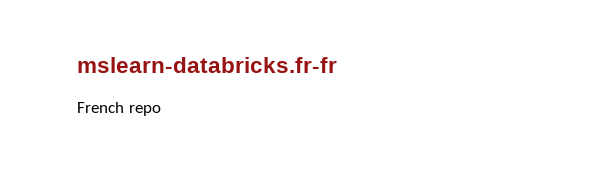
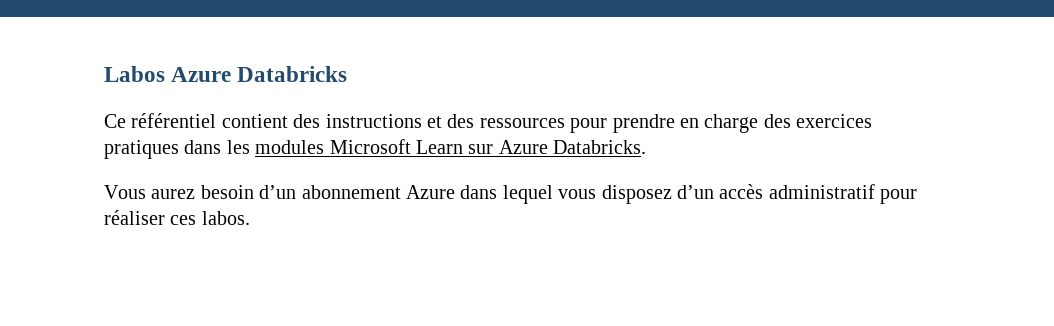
- mslearn-databricks.fr-fr
- French repo
+ Labos Azure Databricks
+ Ce référentiel contient des instructions et des ressources pour prendre en charge des exercices pratiques dans les modules Microsoft Learn sur Azure Databricks.
+ Vous aurez besoin d’un abonnement Azure dans lequel vous disposez d’un accès administratif pour réaliser ces labos.

